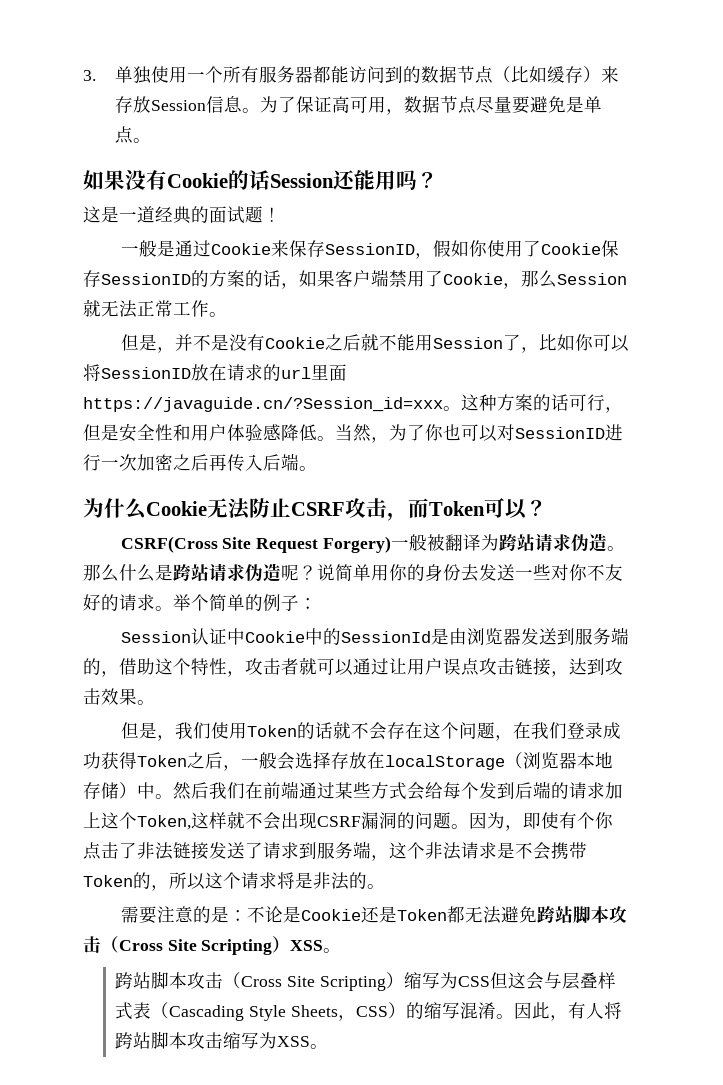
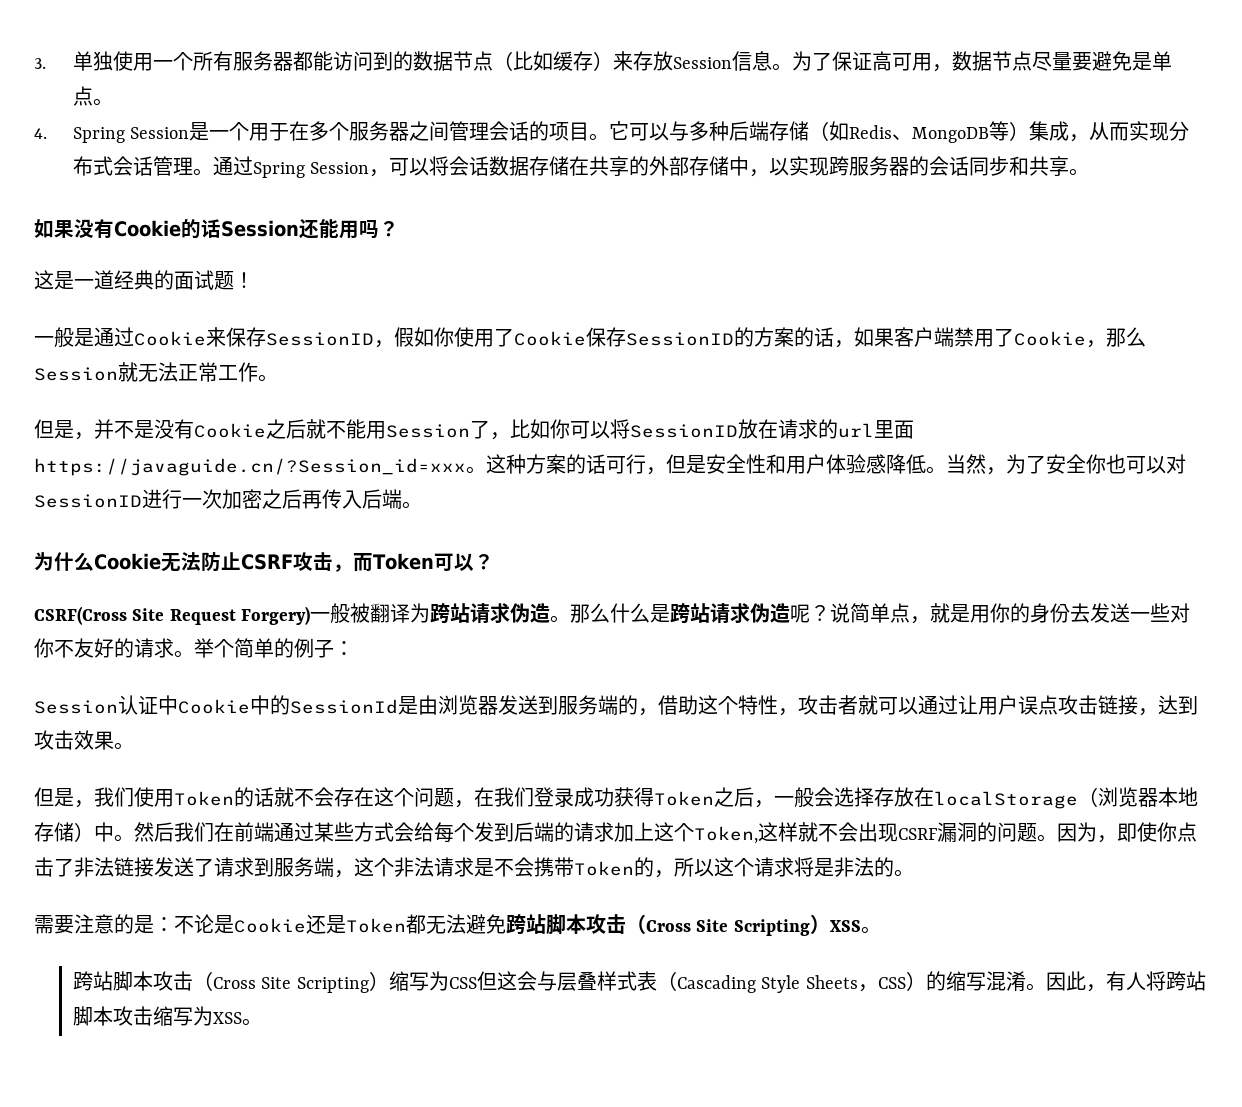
+ 4. Spring Session是一个用于在多个服务器之间管理会话的项目。它可以与多种后端存储（如Redis、MongoDB等）集成，从而实现分布式会话管理。通过Spring Session，可以将会话数据存储在共享的外部存储中，以实现跨服务器的会话同步和共享。
- 当然，为了你也可以对SessionID进行一次加密之后再传入后端。
+ 当然，为了安全你也可以对SessionID进行一次加密之后再传入后端。
- 说简单用你的身份去发送一些对你不友好的请求。
+ 说简单点，就是用你的身份去发送一些对你不友好的请求。
- 因为，即使有个你点击了非法链接发送了请求到服务端，这个非法请求是不会携带Token的，所以这个请求将是非法的。
+ 因为，即使你点击了非法链接发送了请求到服务端，这个非法请求是不会携带Token的，所以这个请求将是非法的。

